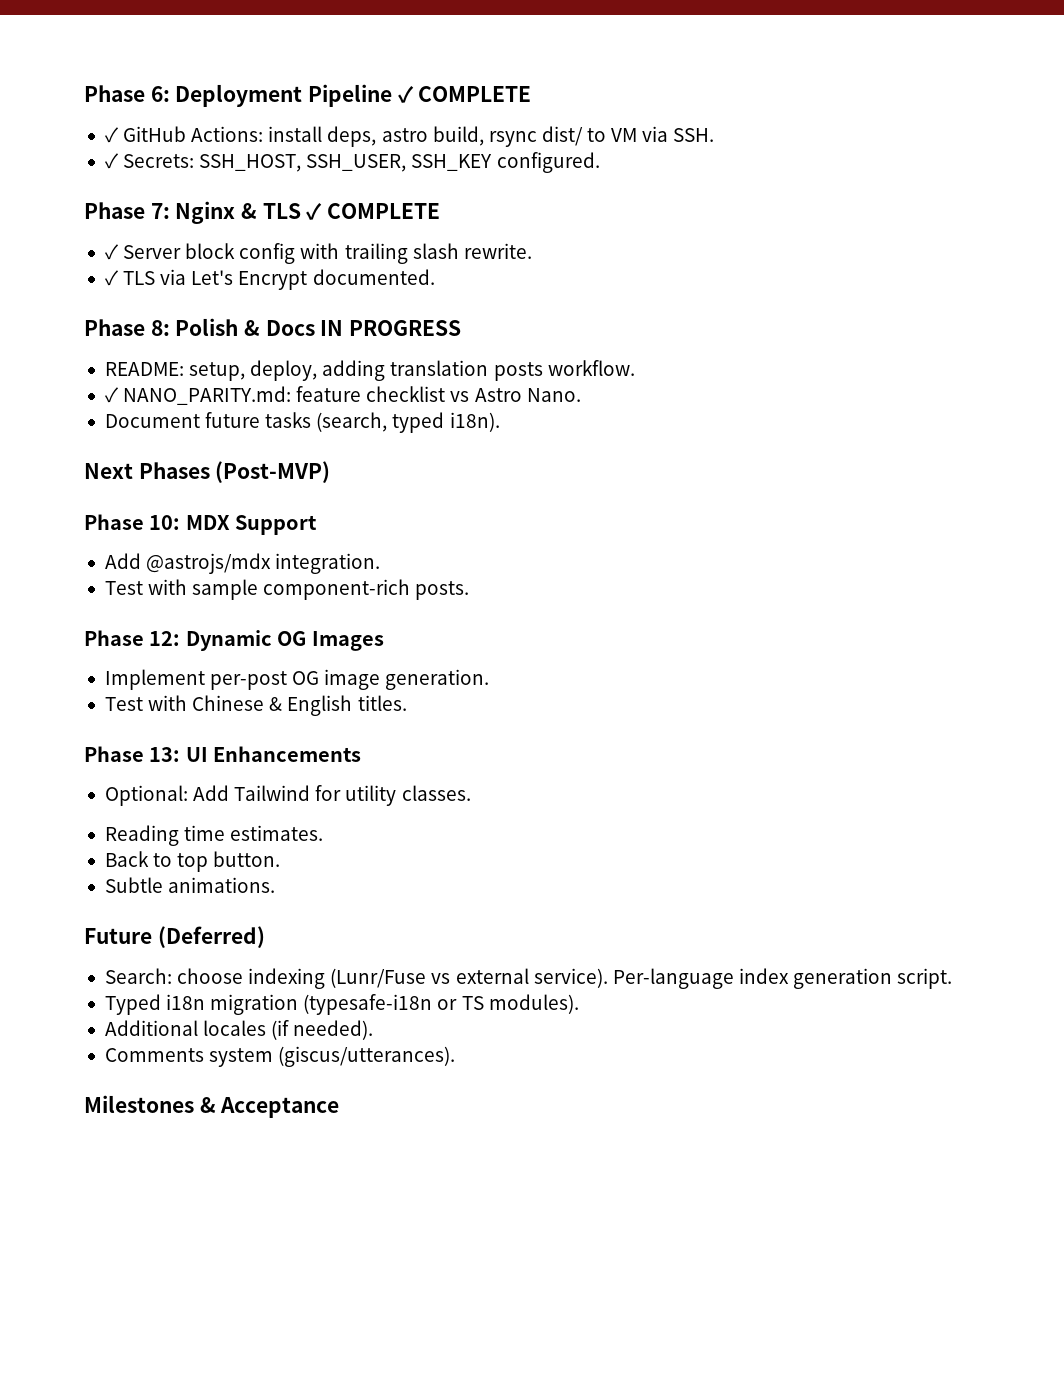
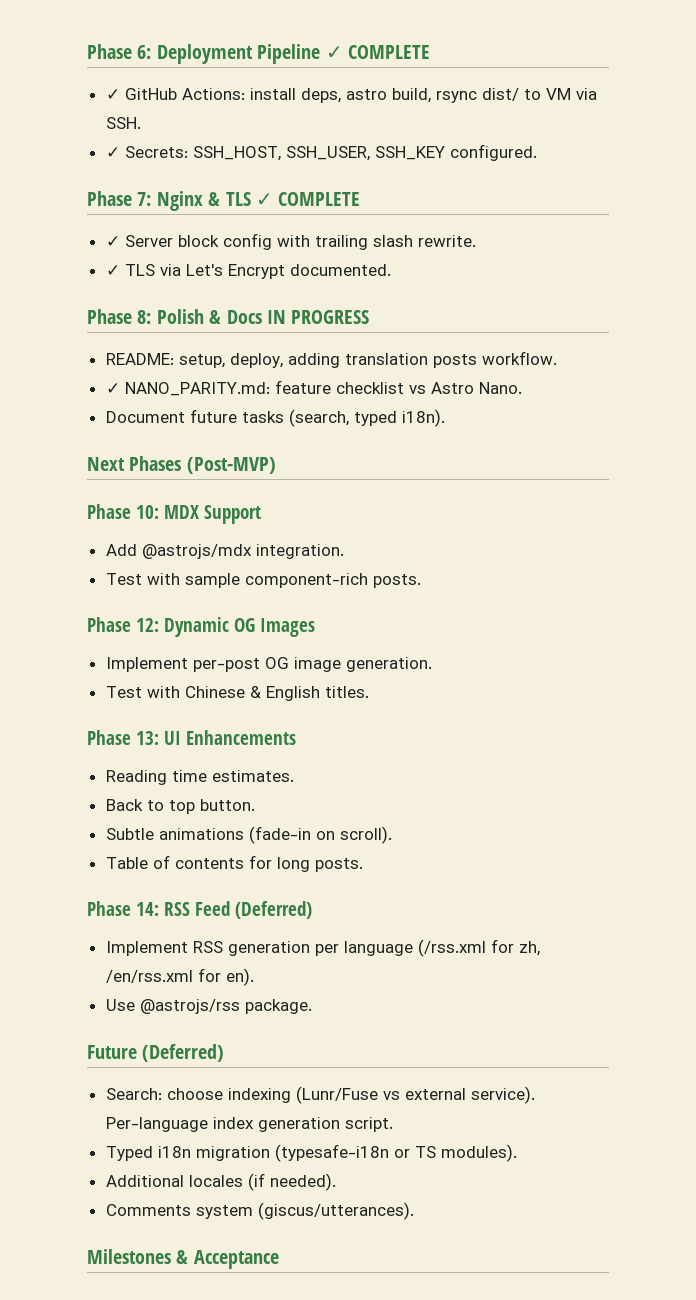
- Optional: Add Tailwind for utility classes.
- Subtle animations.
+ Subtle animations (fade-in on scroll).
+ Table of contents for long posts.
+ Phase 14: RSS Feed (Deferred)
+ Implement RSS generation per language (/rss.xml for zh, /en/rss.xml for en).
+ Use @astrojs/rss package.

